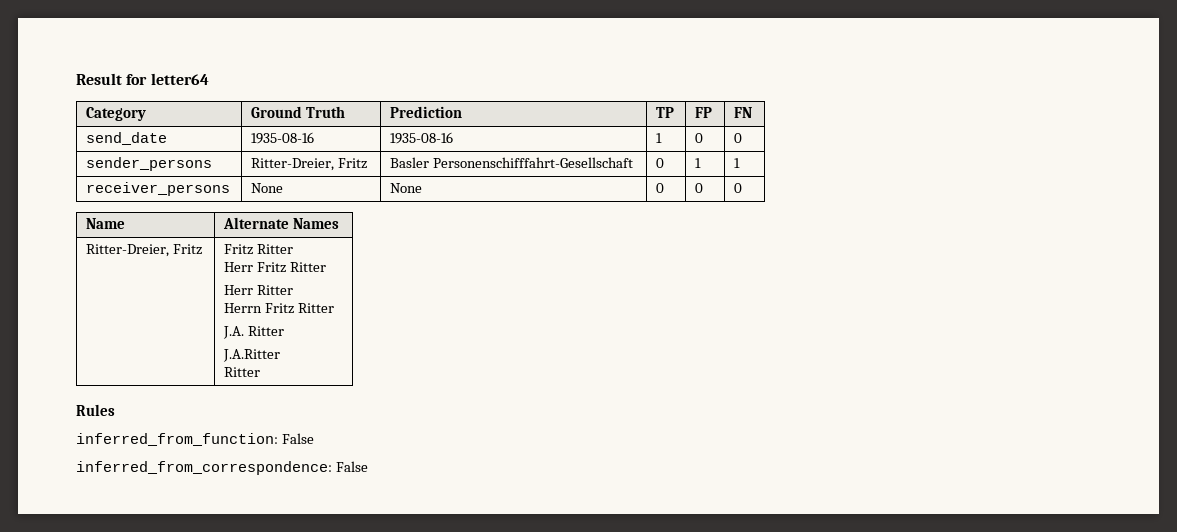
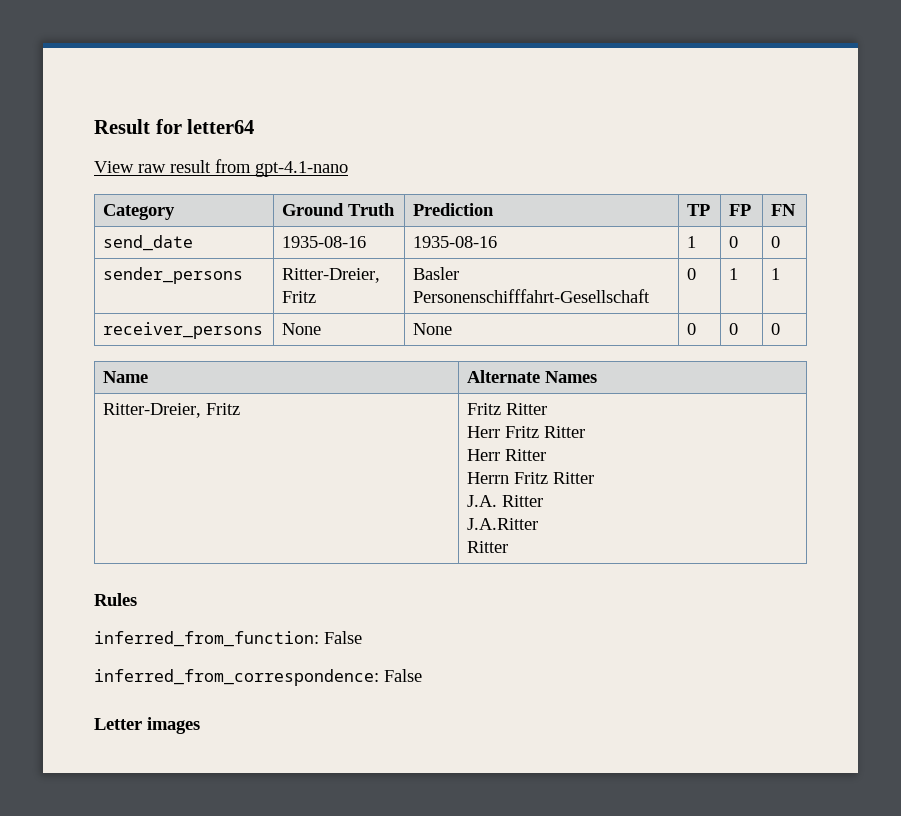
+ View raw result from gpt-4.1-nano
+ Letter images

